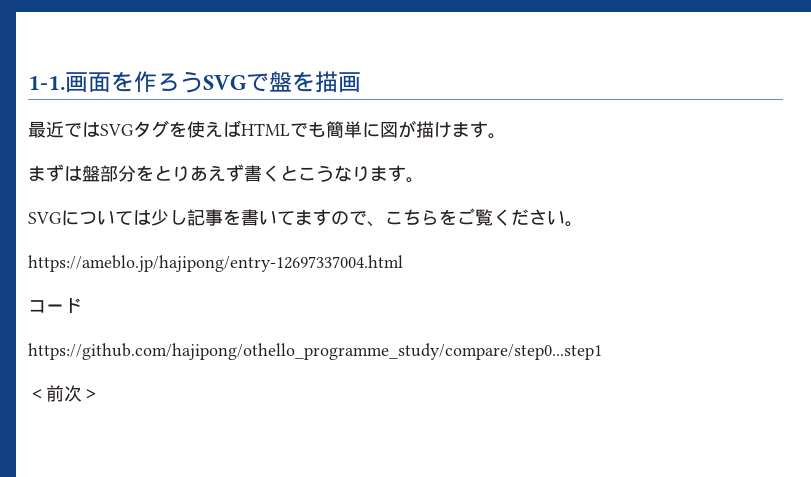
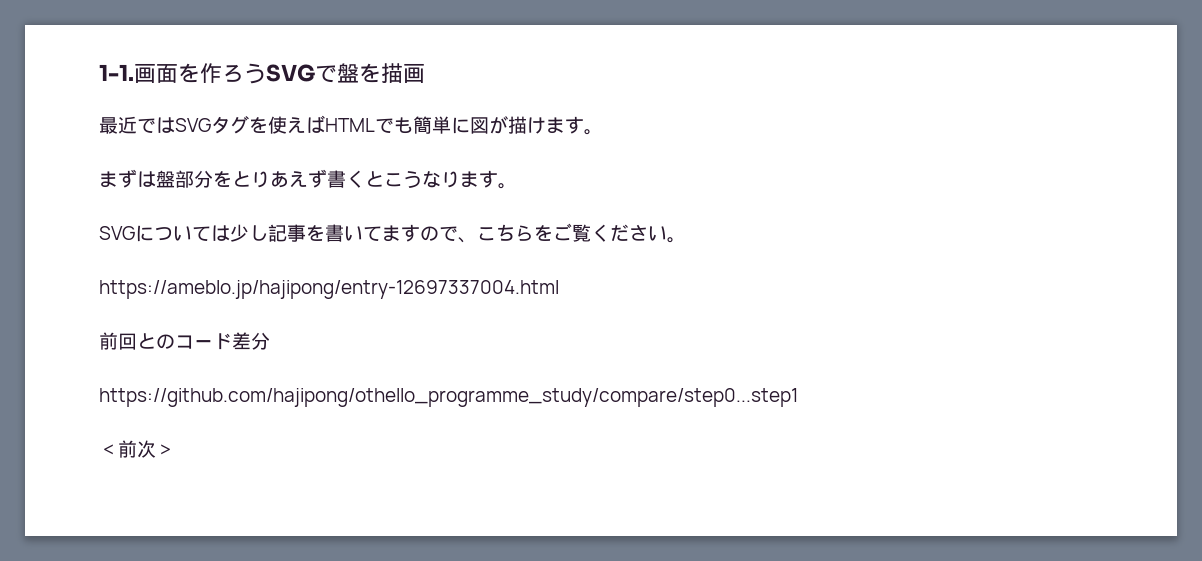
- コード
+ 前回とのコード差分

